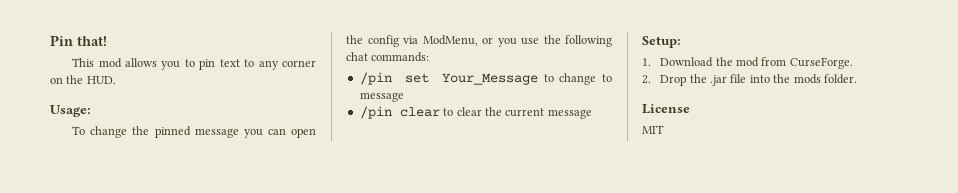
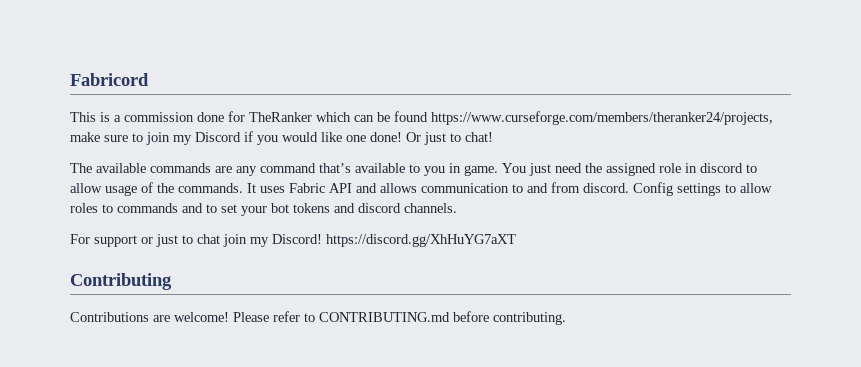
- Pin that!
+ Fabricord
- This mod allows you to pin text to any corner on the HUD.
- Usage:
- To change the pinned message you can open the config via ModMenu, or you use the following chat commands:
- /pin set Your_Message to change to message
- /pin clear to clear the current message
- Setup:
- 1. Download the mod from CurseForge.
- 2. Drop the .jar file into the mods folder.
- License
- MIT
+ This is a commission done for TheRanker which can be found https://www.curseforge.com/members/theranker24/projects, make sure to join my Discord if you would like one done! Or just to chat!
+ The available commands are any command that’s available to you in game. You just need the assigned role in discord to allow usage of the commands. It uses Fabric API and allows communication to and from discord. Config settings to allow roles to commands and to set your bot tokens and discord channels.
+ For support or just to chat join my Discord! https://discord.gg/XhHuYG7aXT
+ Contributing
+ Contributions are welcome! Please refer to CONTRIBUTING.md before contributing.

